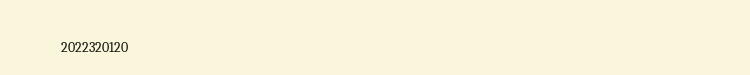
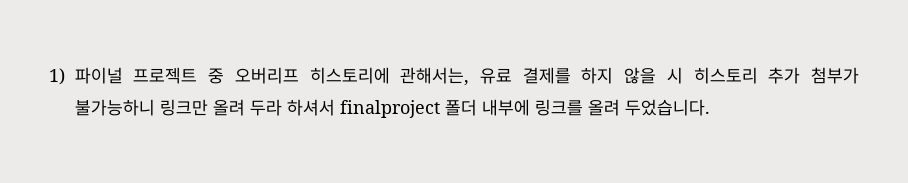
- 2022320120
+ 1) 파이널 프로젝트 중 오버리프 히스토리에 관해서는, 유료 결제를 하지 않을 시 히스토리 추가 첨부가 불가능하니 링크만 올려 두라 하셔서 finalproject 폴더 내부에 링크를 올려 두었습니다.

